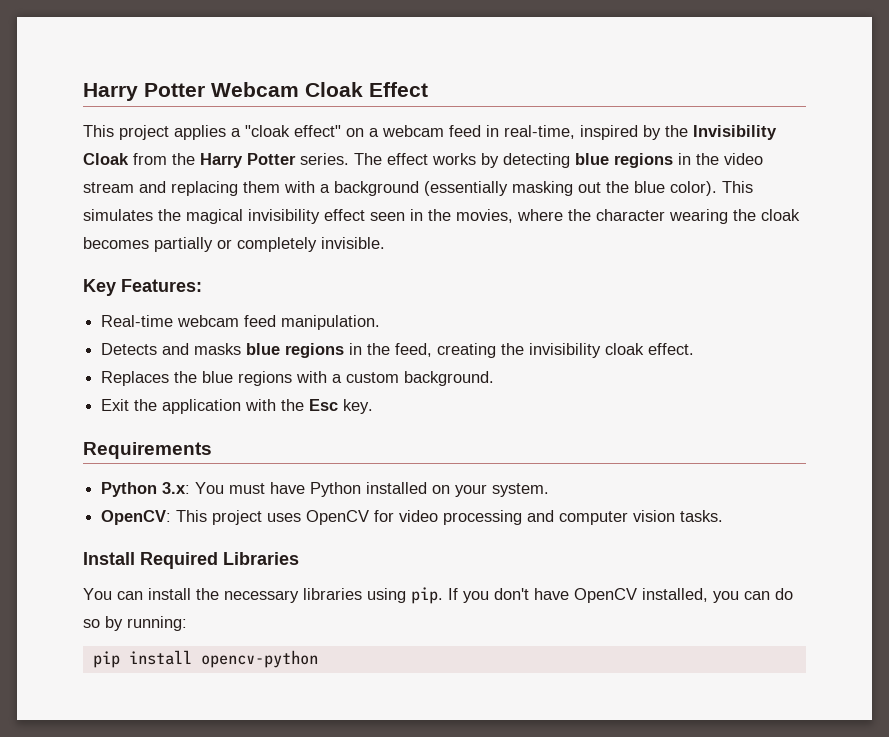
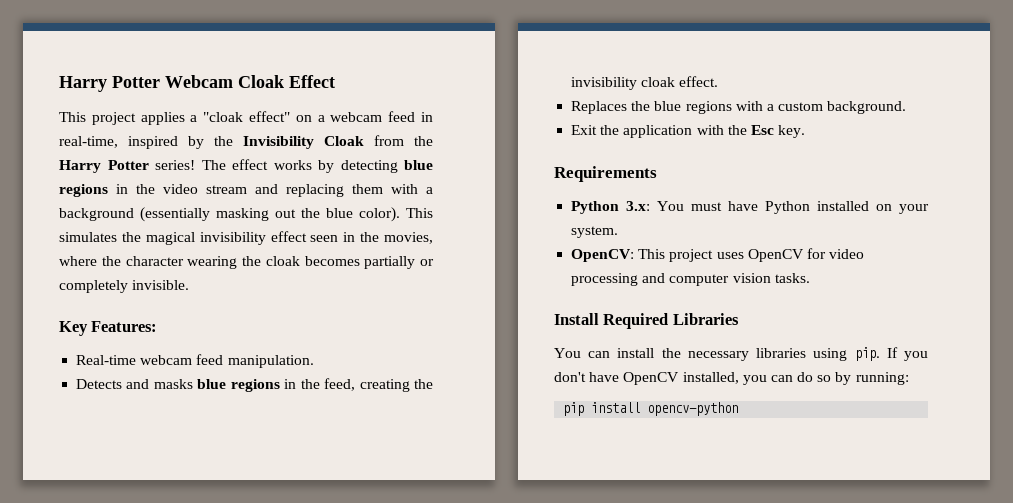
- This project applies a "cloak effect" on a webcam feed in real-time, inspired by the Invisibility Cloak from the Harry Potter series.
+ This project applies a "cloak effect" on a webcam feed in real-time, inspired by the Invisibility Cloak from the Harry Potter series!

